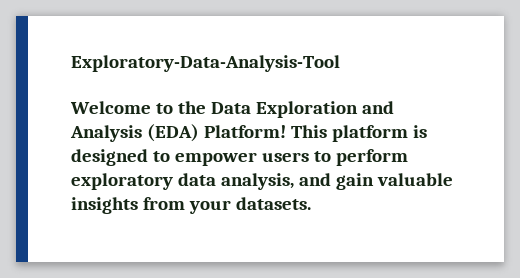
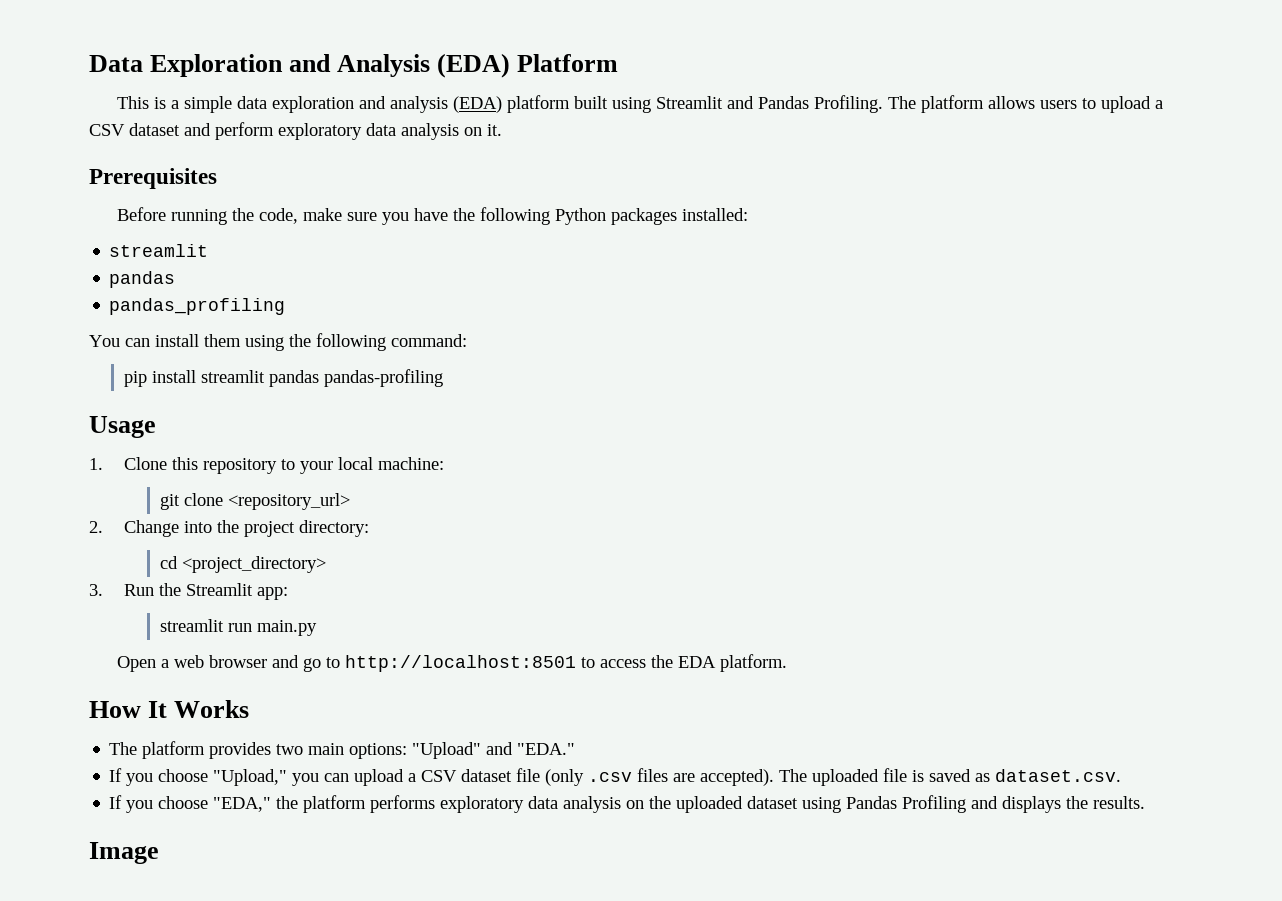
- Exploratory-Data-Analysis-Tool
- Welcome to the Data Exploration and Analysis (EDA) Platform! This platform is designed to empower users to perform exploratory data analysis, and gain valuable insights from your datasets.
+ Data Exploration and Analysis (EDA) Platform
+ This is a simple data exploration and analysis (EDA) platform built using Streamlit and Pandas Profiling. The platform allows users to upload a CSV dataset and perform exploratory data analysis on it.
+ Prerequisites
+ Before running the code, make sure you have the following Python packages installed:
+ streamlit
+ pandas
+ pandas_profiling
+ You can install them using the following command:
+ pip install streamlit pandas pandas-profiling
+ Usage
+ 1. Clone this repository to your local machine:
+ git clone <repository_url>
+ 2. Change into the project directory:
+ cd <project_directory>
+ 3. Run the Streamlit app:
+ streamlit run main.py
+ Open a web browser and go to http://localhost:8501 to access the EDA platform.
+ How It Works
+ The platform provides two main options: "Upload" and "EDA."
+ If you choose "Upload," you can upload a CSV dataset file (only .csv files are accepted). The uploaded file is saved as dataset.csv.
+ If you choose "EDA," the platform performs exploratory data analysis on the uploaded dataset using Pandas Profiling and displays the results.
+ Image

